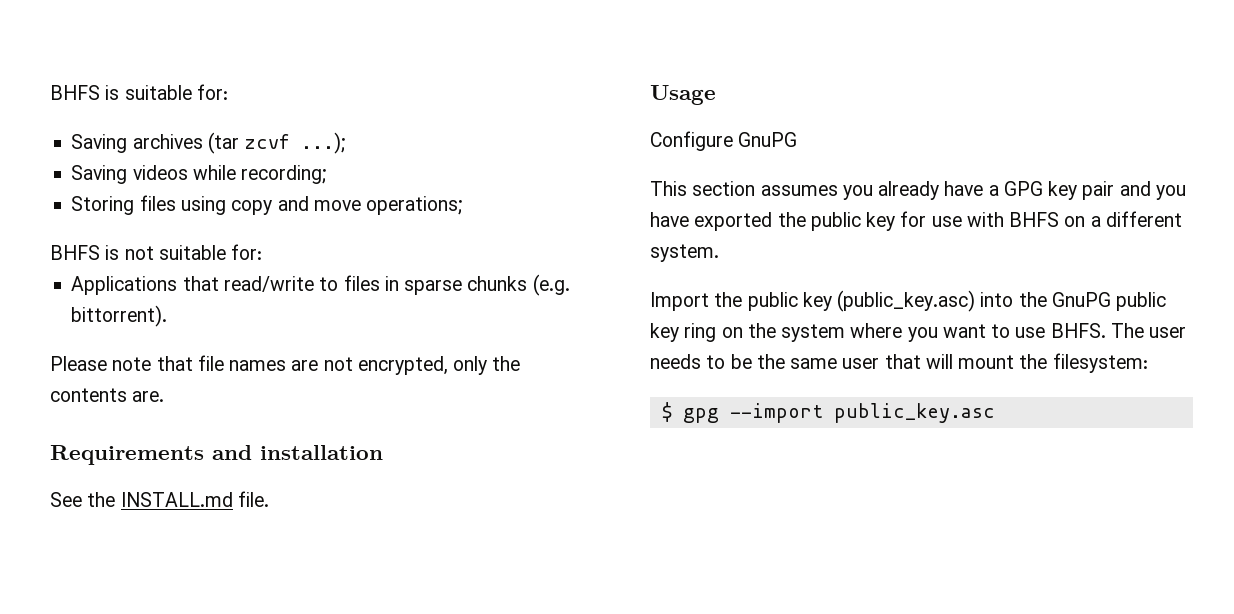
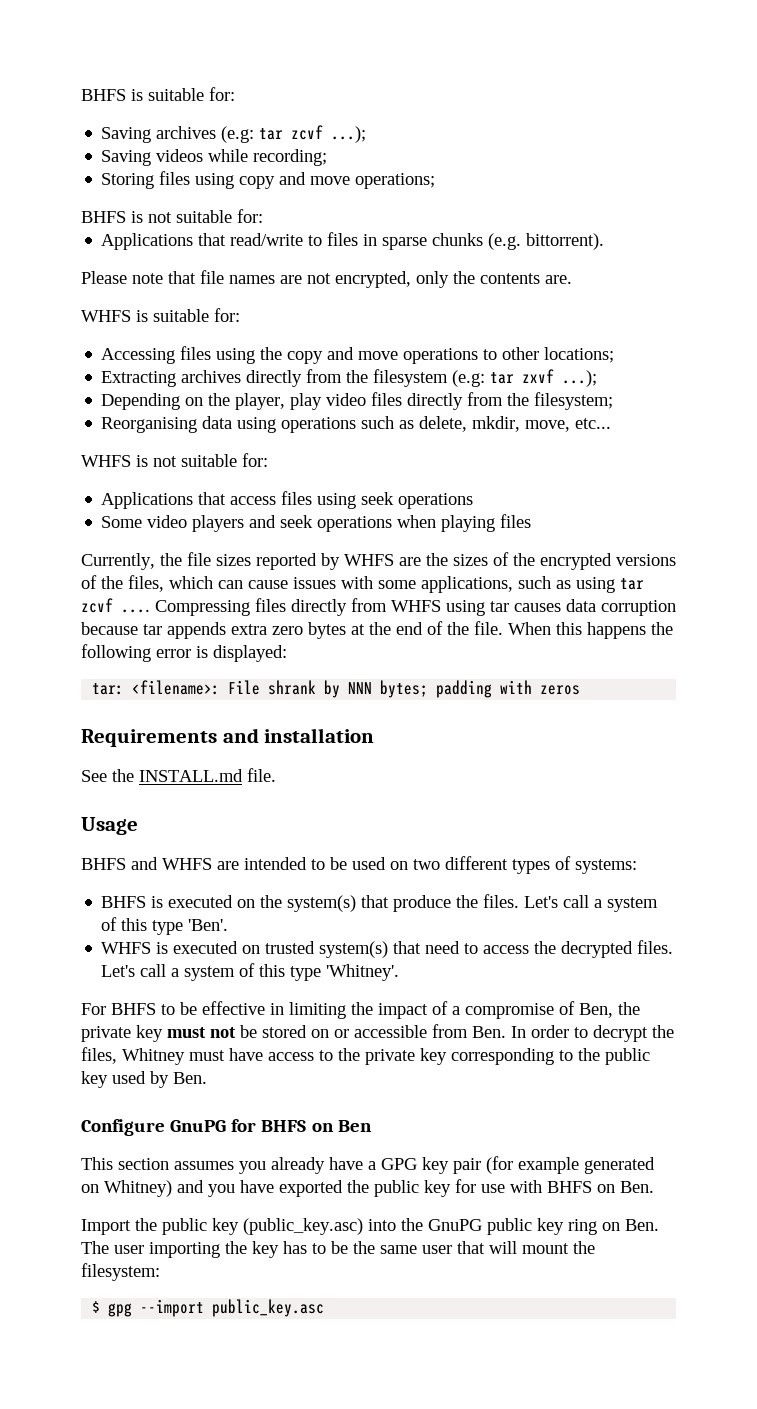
- Saving archives (tar zcvf ...);
+ Saving archives (e.g: tar zcvf ...);
+ WHFS is suitable for:
+ Accessing files using the copy and move operations to other locations;
+ Extracting archives directly from the filesystem (e.g: tar zxvf ...);
+ Depending on the player, play video files directly from the filesystem;
+ Reorganising data using operations such as delete, mkdir, move, etc...
+ WHFS is not suitable for:
+ Applications that access files using seek operations
+ Some video players and seek operations when playing files
+ Currently, the file sizes reported by WHFS are the sizes of the encrypted versions of the files, which can cause issues with some applications, such as using tar zcvf .... Compressing files directly from WHFS using tar causes data corruption because tar appends extra zero bytes at the end of the file. When this happens the following error is displayed:
+ tar: <filename>: File shrank by NNN bytes; padding with zeros
- Configure GnuPG
+ BHFS and WHFS are intended to be used on two different types of systems:
+ BHFS is executed on the system(s) that produce the files. Let's call a system of this type 'Ben'.
+ WHFS is executed on trusted system(s) that need to access the decrypted files. Let's call a system of this type 'Whitney'.
+ For BHFS to be effective in limiting the impact of a compromise of Ben, the private key must not be stored on or accessible from Ben. In order to decrypt the files, Whitney must have access to the private key corresponding to the public key used by Ben.
+ Configure GnuPG for BHFS on Ben
- This section assumes you already have a GPG key pair and you have exported the public key for use with BHFS on a different system.
+ This section assumes you already have a GPG key pair (for example generated on Whitney) and you have exported the public key for use with BHFS on Ben.
- Import the public key (public_key.asc) into the GnuPG public key ring on the system where you want to use BHFS. The user needs to be the same user that will mount the filesystem:
+ Import the public key (public_key.asc) into the GnuPG public key ring on Ben. The user importing the key has to be the same user that will mount the filesystem:

